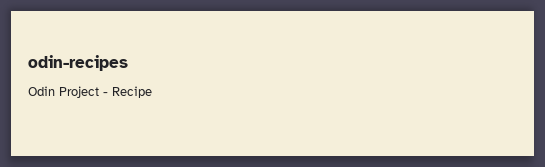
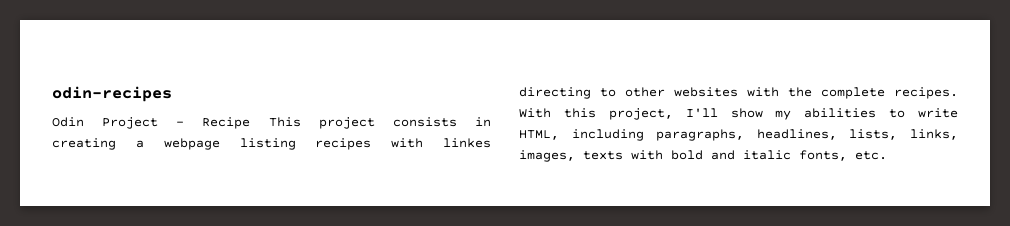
- Odin Project - Recipe
+ Odin Project - Recipe This project consists in creating a webpage listing recipes with linkes directing to other websites with the complete recipes. With this project, I'll show my abilities to write HTML, including paragraphs, headlines, lists, links, images, texts with bold and italic fonts, etc.

